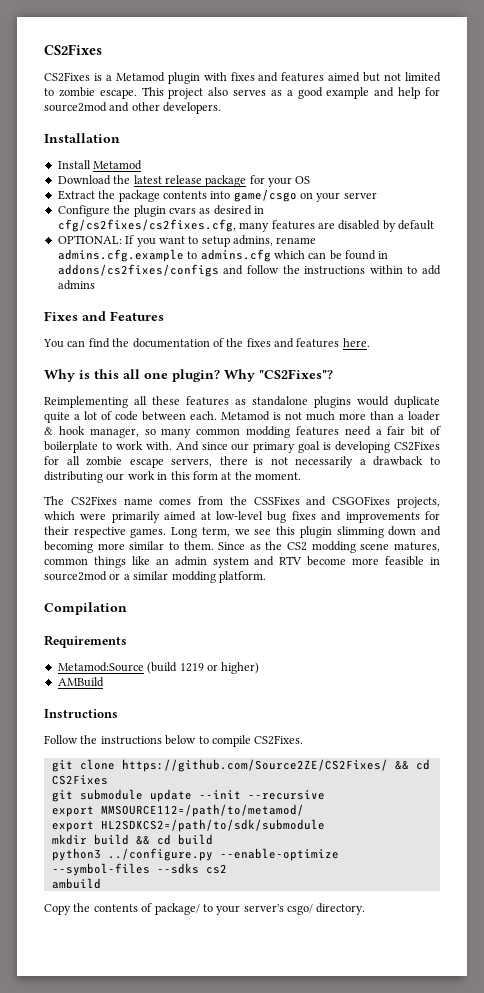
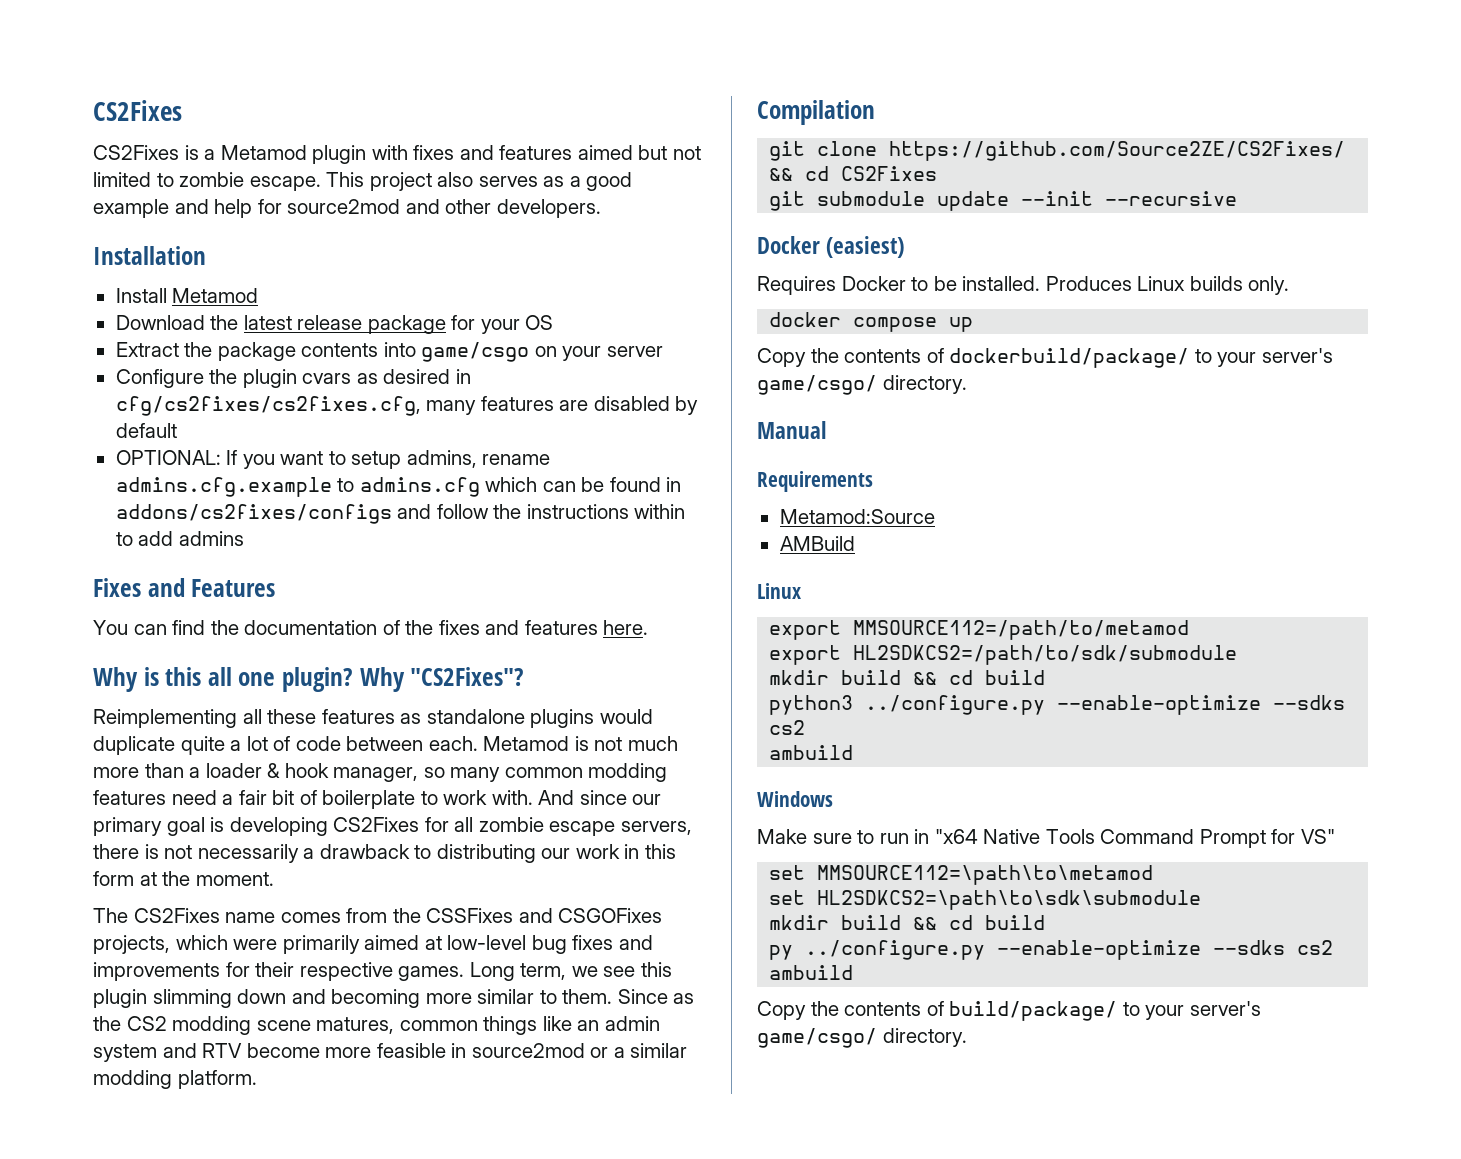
- Requirements
- Metamod:Source (build 1219 or higher)
- AMBuild
- Instructions
- Follow the instructions below to compile CS2Fixes.
- export MMSOURCE112=/path/to/metamod/
+ Docker (easiest)
+ Requires Docker to be installed. Produces Linux builds only.
+ docker compose up
+ Copy the contents of dockerbuild/package/ to your server's game/csgo/ directory.
+ Manual
+ Requirements
+ Metamod:Source
+ AMBuild
+ Linux
+ export MMSOURCE112=/path/to/metamod
- python3 ../configure.py --enable-optimize --symbol-files --sdks cs2
+ python3 ../configure.py --enable-optimize --sdks cs2
+ ambuild
+ Windows
+ Make sure to run in "x64 Native Tools Command Prompt for VS"
+ set MMSOURCE112=\path\to\metamod
+ set HL2SDKCS2=\path\to\sdk\submodule
+ mkdir build && cd build
+ py ../configure.py --enable-optimize --sdks cs2
- Copy the contents of package/ to your server's csgo/ directory.
+ Copy the contents of build/package/ to your server's game/csgo/ directory.

